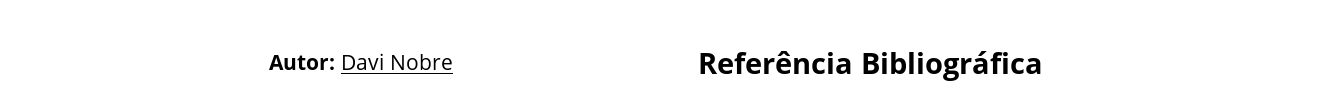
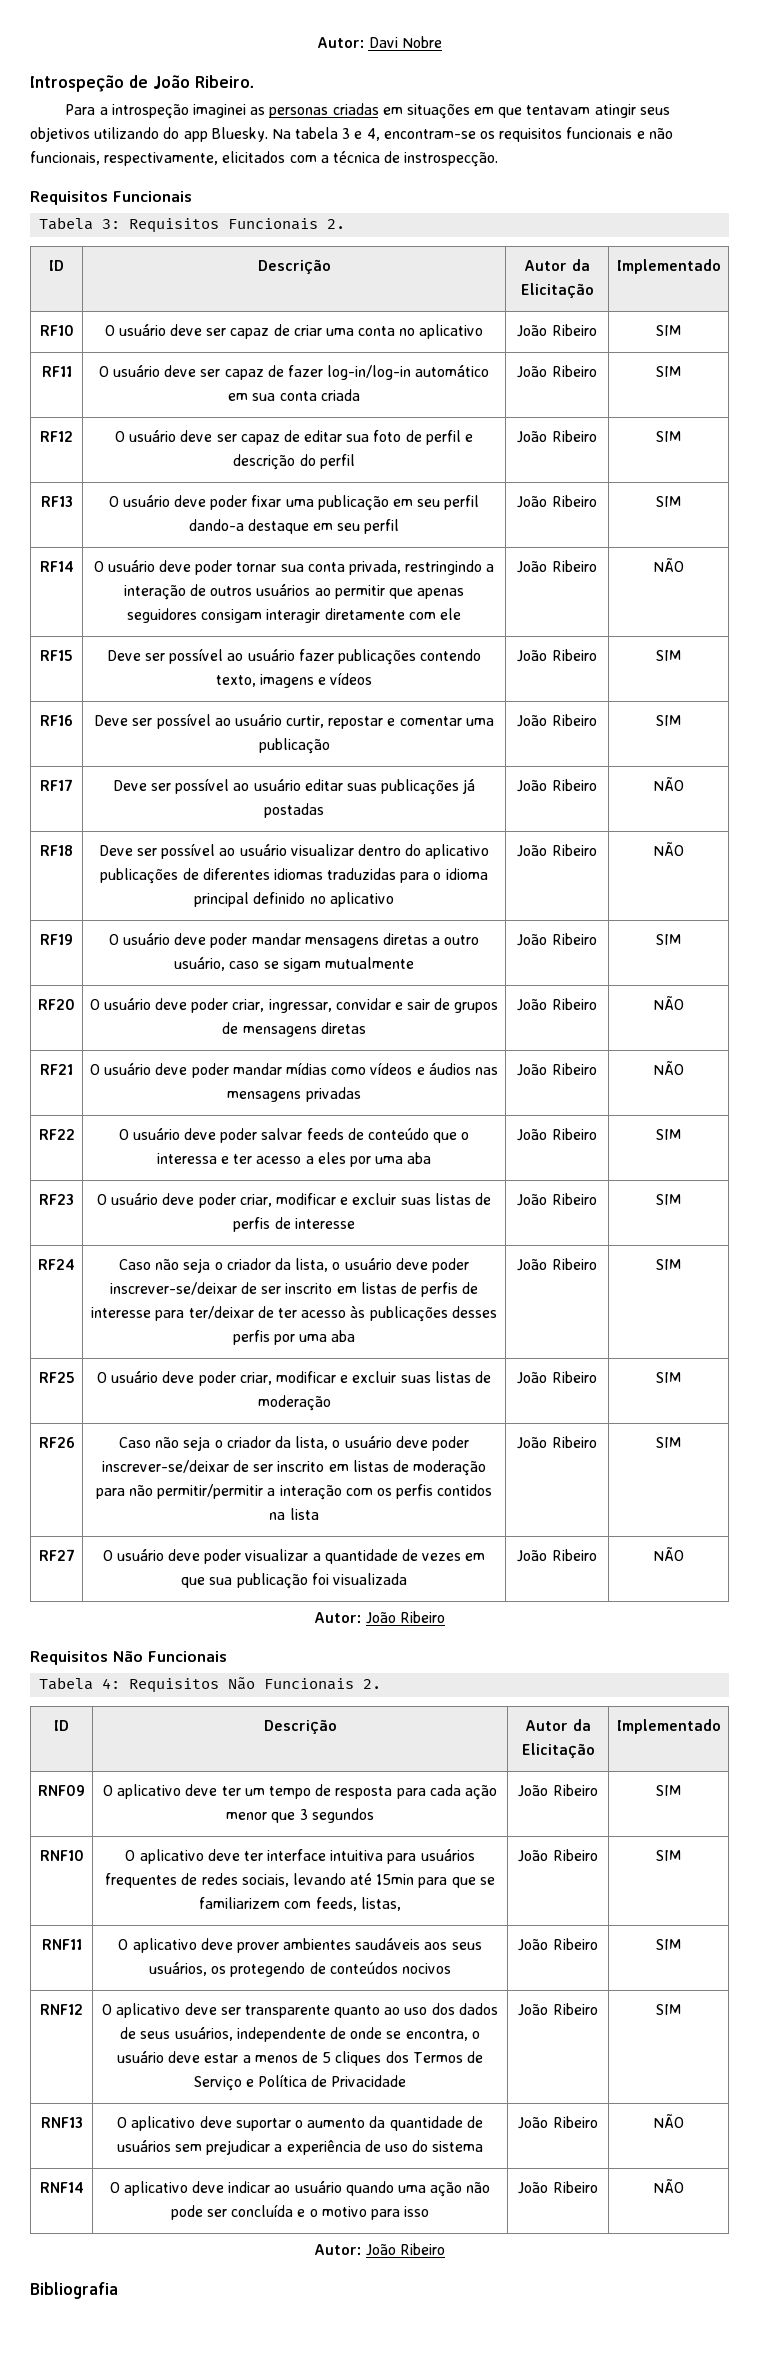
- Referência Bibliográfica
+ Introspeção de João Ribeiro.
+ Para a introspeção imaginei as personas criadas em situações em que tentavam atingir seus objetivos utilizando do app Bluesky. Na tabela 3 e 4, encontram-se os requisitos funcionais e não funcionais, respectivamente, elicitados com a técnica de instrospecção.
+ Requisitos Funcionais
+ Tabela 3: Requisitos Funcionais 2.
+ ID | Descrição | Autor da Elicitação | Implementado
+ RF10 | O usuário deve ser capaz de criar uma conta no aplicativo | João Ribeiro | SIM
+ RF11 | O usuário deve ser capaz de fazer log-in/log-in automático em sua conta criada | João Ribeiro | SIM
+ RF12 | O usuário deve ser capaz de editar sua foto de perfil e descrição do perfil | João Ribeiro | SIM
+ RF13 | O usuário deve poder fixar uma publicação em seu perfil dando-a destaque em seu perfil | João Ribeiro | SIM
+ RF14 | O usuário deve poder tornar sua conta privada, restringindo a interação de outros usuários ao permitir que apenas seguidores consigam interagir diretamente com ele | João Ribeiro | NÃO
+ RF15 | Deve ser possível ao usuário fazer publicações contendo texto, imagens e vídeos | João Ribeiro | SIM
+ RF16 | Deve ser possível ao usuário curtir, repostar e comentar uma publicação | João Ribeiro | SIM
+ RF17 | Deve ser possível ao usuário editar suas publicações já postadas | João Ribeiro | NÃO
+ RF18 | Deve ser possível ao usuário visualizar dentro do aplicativo publicações de diferentes idiomas traduzidas para o idioma principal definido no aplicativo | João Ribeiro | NÃO
+ RF19 | O usuário deve poder mandar mensagens diretas a outro usuário, caso se sigam mutualmente | João Ribeiro | SIM
+ RF20 | O usuário deve poder criar, ingressar, convidar e sair de grupos de mensagens diretas | João Ribeiro | NÃO
+ RF21 | O usuário deve poder mandar mídias como vídeos e áudios nas mensagens privadas | João Ribeiro | NÃO
+ RF22 | O usuário deve poder salvar feeds de conteúdo que o interessa e ter acesso a eles por uma aba | João Ribeiro | SIM
+ RF23 | O usuário deve poder criar, modificar e excluir suas listas de perfis de interesse | João Ribeiro | SIM
+ RF24 | Caso não seja o criador da lista, o usuário deve poder inscrever-se/deixar de ser inscrito em listas de perfis de interesse para ter/deixar de ter acesso às publicações desses perfis por uma aba | João Ribeiro | SIM
+ RF25 | O usuário deve poder criar, modificar e excluir suas listas de moderação | João Ribeiro | SIM
+ RF26 | Caso não seja o criador da lista, o usuário deve poder inscrever-se/deixar de ser inscrito em listas de moderação para não permitir/permitir a interação com os perfis contidos na lista | João Ribeiro | SIM
+ RF27 | O usuário deve poder visualizar a quantidade de vezes em que sua publicação foi visualizada | João Ribeiro | NÃO
+ Autor: João Ribeiro
+ Requisitos Não Funcionais
+ Tabela 4: Requisitos Não Funcionais 2.
+ ID | Descrição | Autor da Elicitação | Implementado
+ RNF09 | O aplicativo deve ter um tempo de resposta para cada ação menor que 3 segundos | João Ribeiro | SIM
+ RNF10 | O aplicativo deve ter interface intuitiva para usuários frequentes de redes sociais, levando até 15min para que se familiarizem com feeds, listas, | João Ribeiro | SIM
+ RNF11 | O aplicativo deve prover ambientes saudáveis aos seus usuários, os protegendo de conteúdos nocivos | João Ribeiro | SIM
+ RNF12 | O aplicativo deve ser transparente quanto ao uso dos dados de seus usuários, independente de onde se encontra, o usuário deve estar a menos de 5 cliques dos Termos de Serviço e Política de Privacidade | João Ribeiro | SIM
+ RNF13 | O aplicativo deve suportar o aumento da quantidade de usuários sem prejudicar a experiência de uso do sistema | João Ribeiro | NÃO
+ RNF14 | O aplicativo deve indicar ao usuário quando uma ação não pode ser concluída e o motivo para isso | João Ribeiro | NÃO
+ Autor: João Ribeiro
+ Bibliografia

